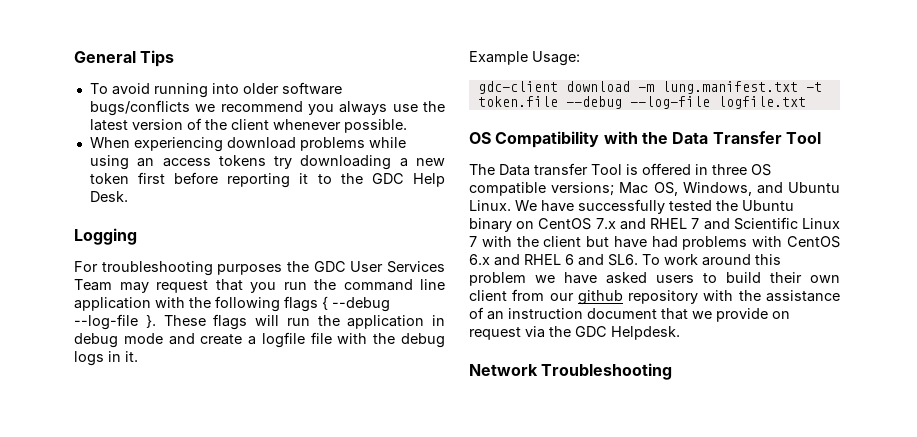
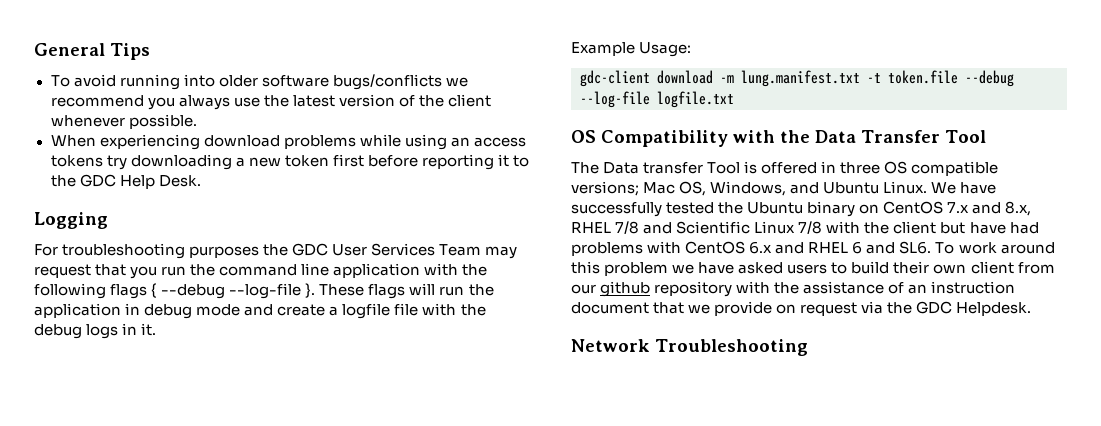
- We have successfully tested the Ubuntu binary on CentOS 7.x and RHEL 7 and Scientific Linux 7 with the client but have had problems with CentOS 6.x and RHEL 6 and SL6. To work around this problem we have asked users to build their own client from our github repository with the assistance of an instruction document that we provide on request via the GDC Helpdesk.
+ We have successfully tested the Ubuntu binary on CentOS 7.x and 8.x, RHEL 7/8 and Scientific Linux 7/8 with the client but have had problems with CentOS 6.x and RHEL 6 and SL6. To work around this problem we have asked users to build their own client from our github repository with the assistance of an instruction document that we provide on request via the GDC Helpdesk.

